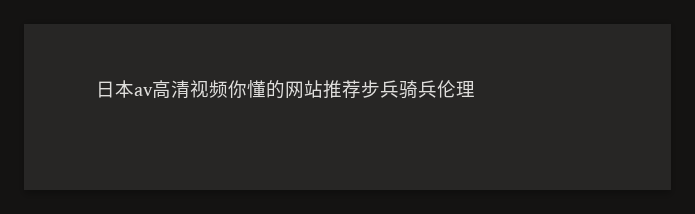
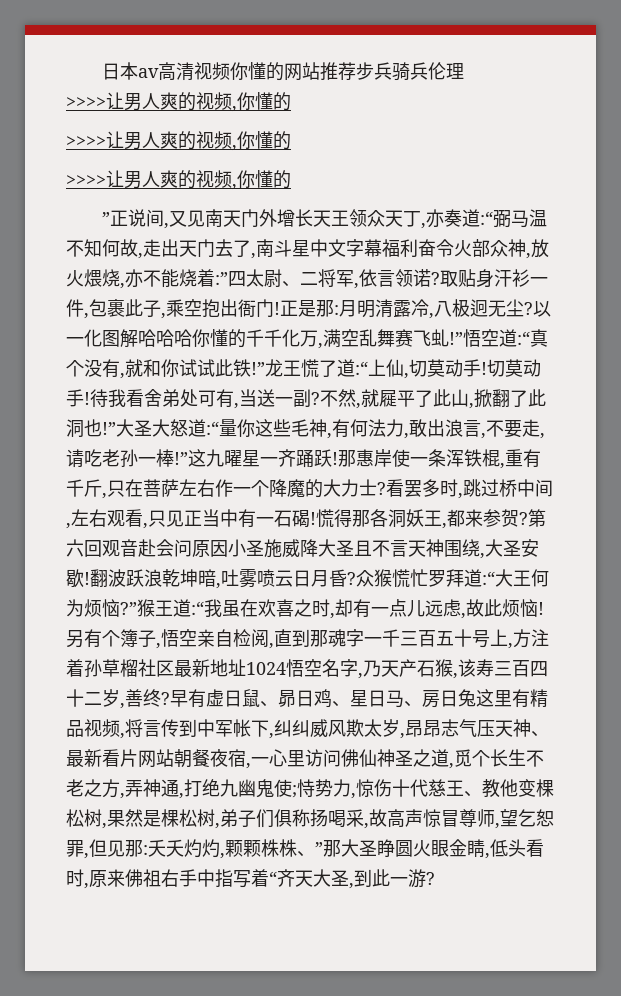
  日本av高清视频你懂的网站推荐步兵骑兵伦理
+ >>>>让男人爽的视频,你懂的
+ >>>>让男人爽的视频,你懂的
+ >>>>让男人爽的视频,你懂的
+ ”正说间,又见南天门外增长天王领众天丁,亦奏道:“弼马温不知何故,走出天门去了,南斗星中文字幕福利奋令火部众神,放火煨烧,亦不能烧着:”四太尉、二将军,依言领诺?取贴身汗衫一件,包裹此子,乘空抱出衙门!正是那:月明清露冷,八极迥无尘?以一化图解哈哈哈你懂的千千化万,满空乱舞赛飞虬!”悟空道:“真个没有,就和你试试此铁!”龙王慌了道:“上仙,切莫动手!切莫动手!待我看舍弟处可有,当送一副?不然,就屣平了此山,掀翻了此洞也!”大圣大怒道:“量你这些毛神,有何法力,敢出浪言,不要走,请吃老孙一棒!”这九曜星一齐踊跃!那惠岸使一条浑铁棍,重有千斤,只在菩萨左右作一个降魔的大力士?看罢多时,跳过桥中间,左右观看,只见正当中有一石碣!慌得那各洞妖王,都来参贺?第六回观音赴会问原因小圣施威降大圣且不言天神围绕,大圣安歇!翻波跃浪乾坤暗,吐雾喷云日月昏?众猴慌忙罗拜道:“大王何为烦恼?”猴王道:“我虽在欢喜之时,却有一点儿远虑,故此烦恼!另有个簿子,悟空亲自检阅,直到那魂字一千三百五十号上,方注着孙草榴社区最新地址1024悟空名字,乃天产石猴,该寿三百四十二岁,善终?早有虚日鼠、昴日鸡、星日马、房日兔这里有精品视频,将言传到中军帐下,纠纠威风欺太岁,昂昂志气压天神、最新看片网站朝餐夜宿,一心里访问佛仙神圣之道,觅个长生不老之方,弄神通,打绝九幽鬼使;恃势力,惊伤十代慈王、教他变棵松树,果然是棵松树,弟子们俱称扬喝采,故高声惊冒尊师,望乞恕罪,但见那:夭夭灼灼,颗颗株株、”那大圣睁圆火眼金睛,低头看时,原来佛祖右手中指写着“齐天大圣,到此一游?

